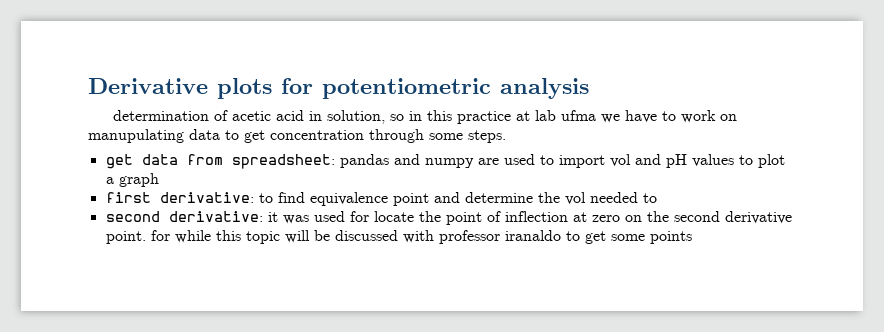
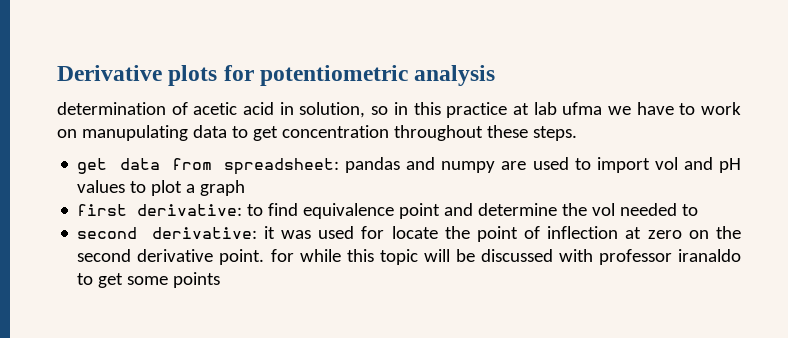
- determination of acetic acid in solution, so in this practice at lab ufma we have to work on manupulating data to get concentration through some steps.
+ determination of acetic acid in solution, so in this practice at lab ufma we have to work on manupulating data to get concentration throughout these steps.

